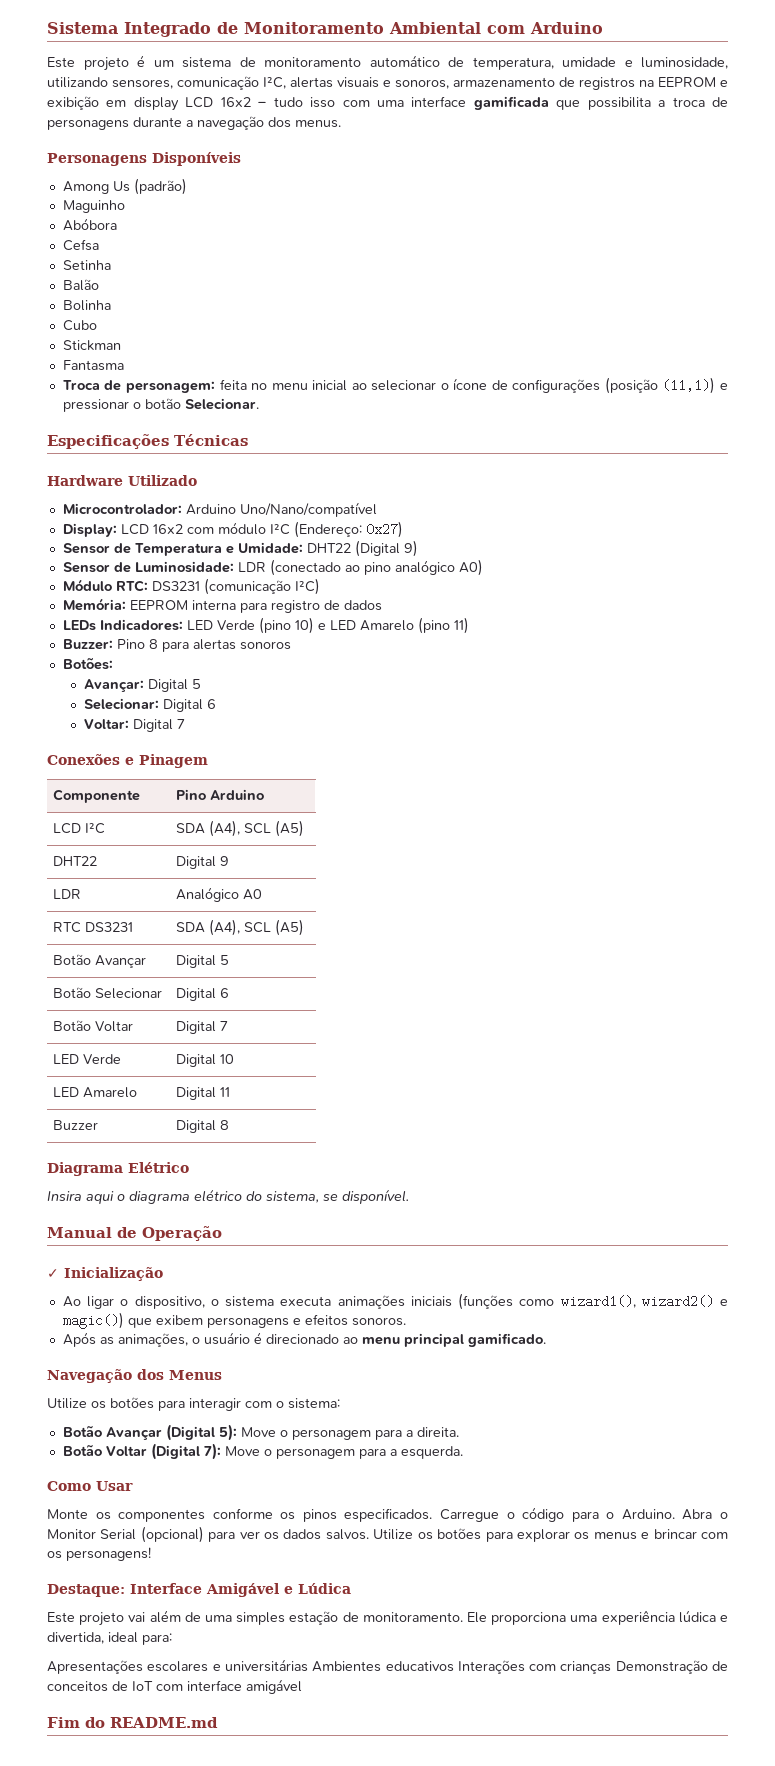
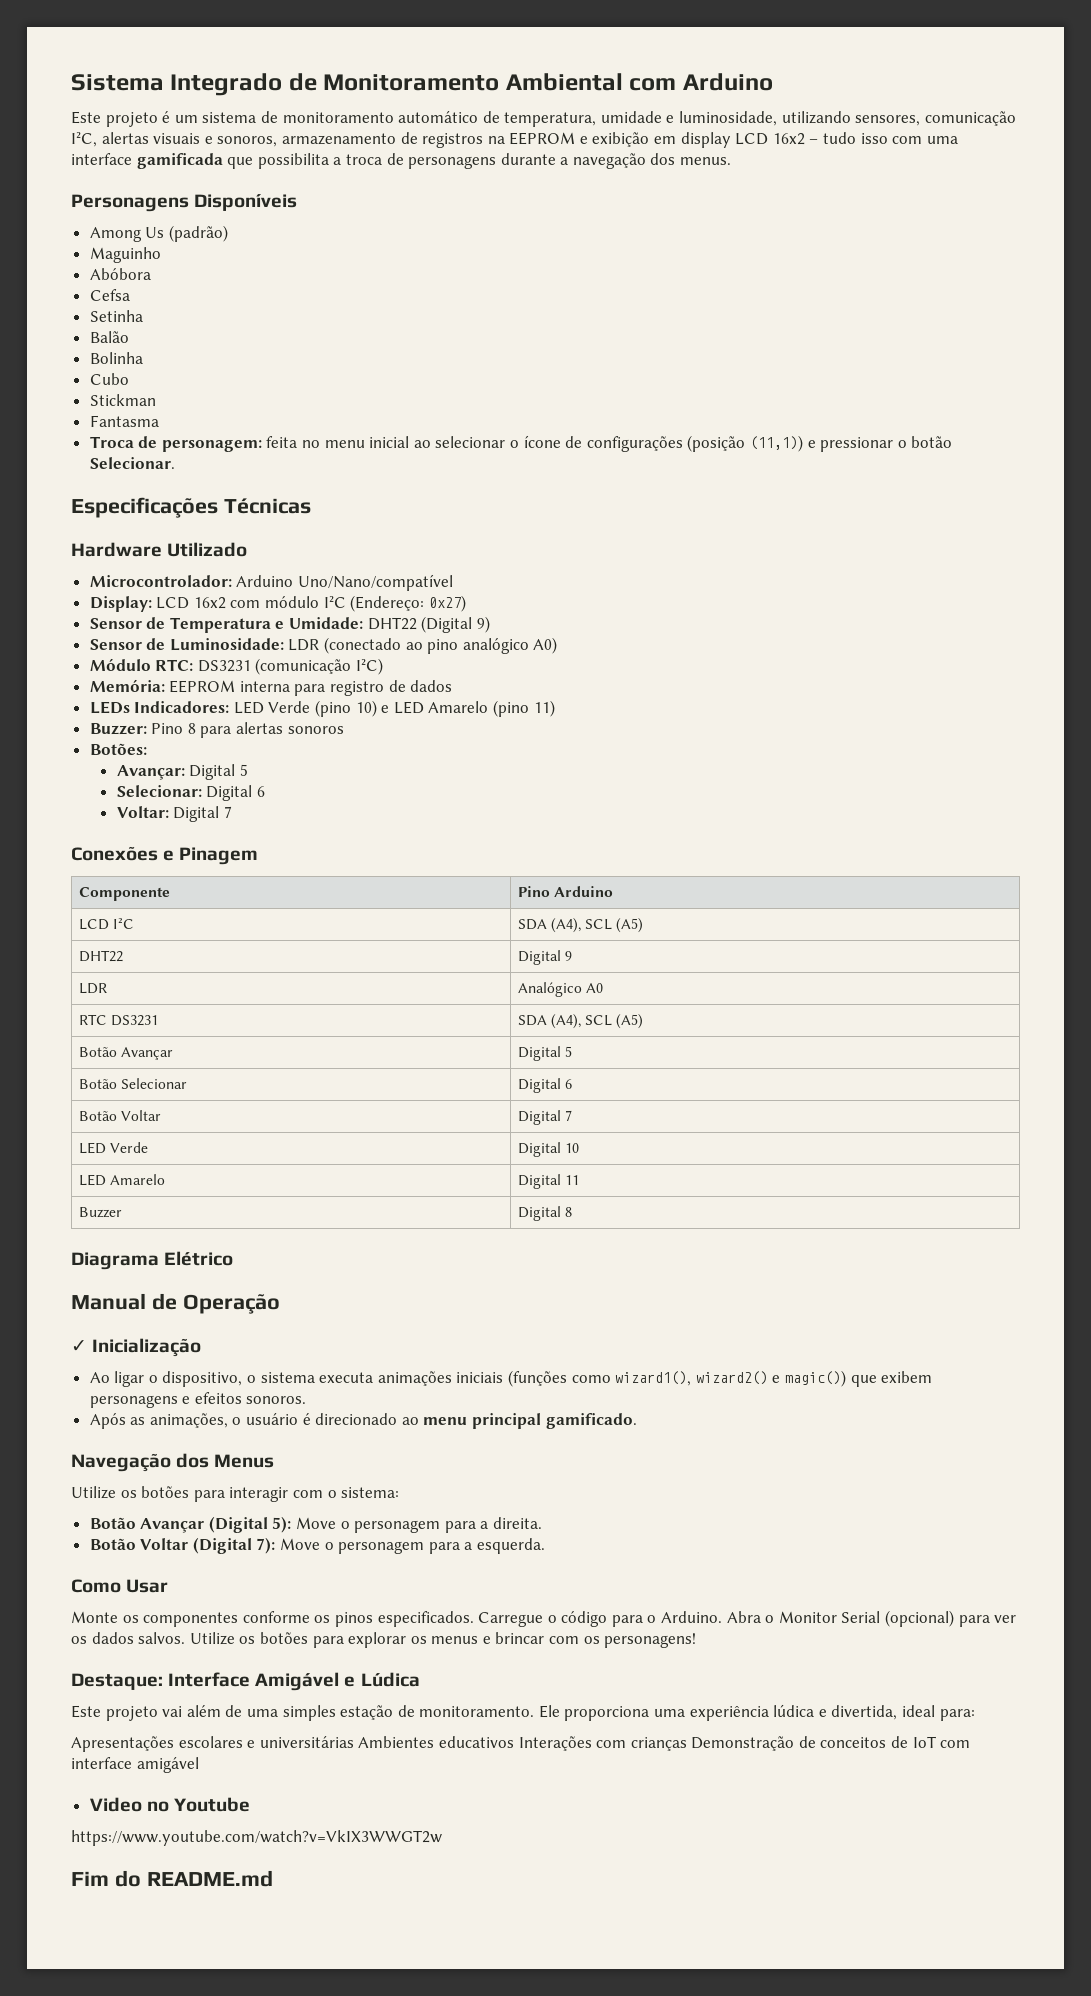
- Insira aqui o diagrama elétrico do sistema, se disponível.
+ Video no Youtube
+ https://www.youtube.com/watch?v=VkIX3WWGT2w

